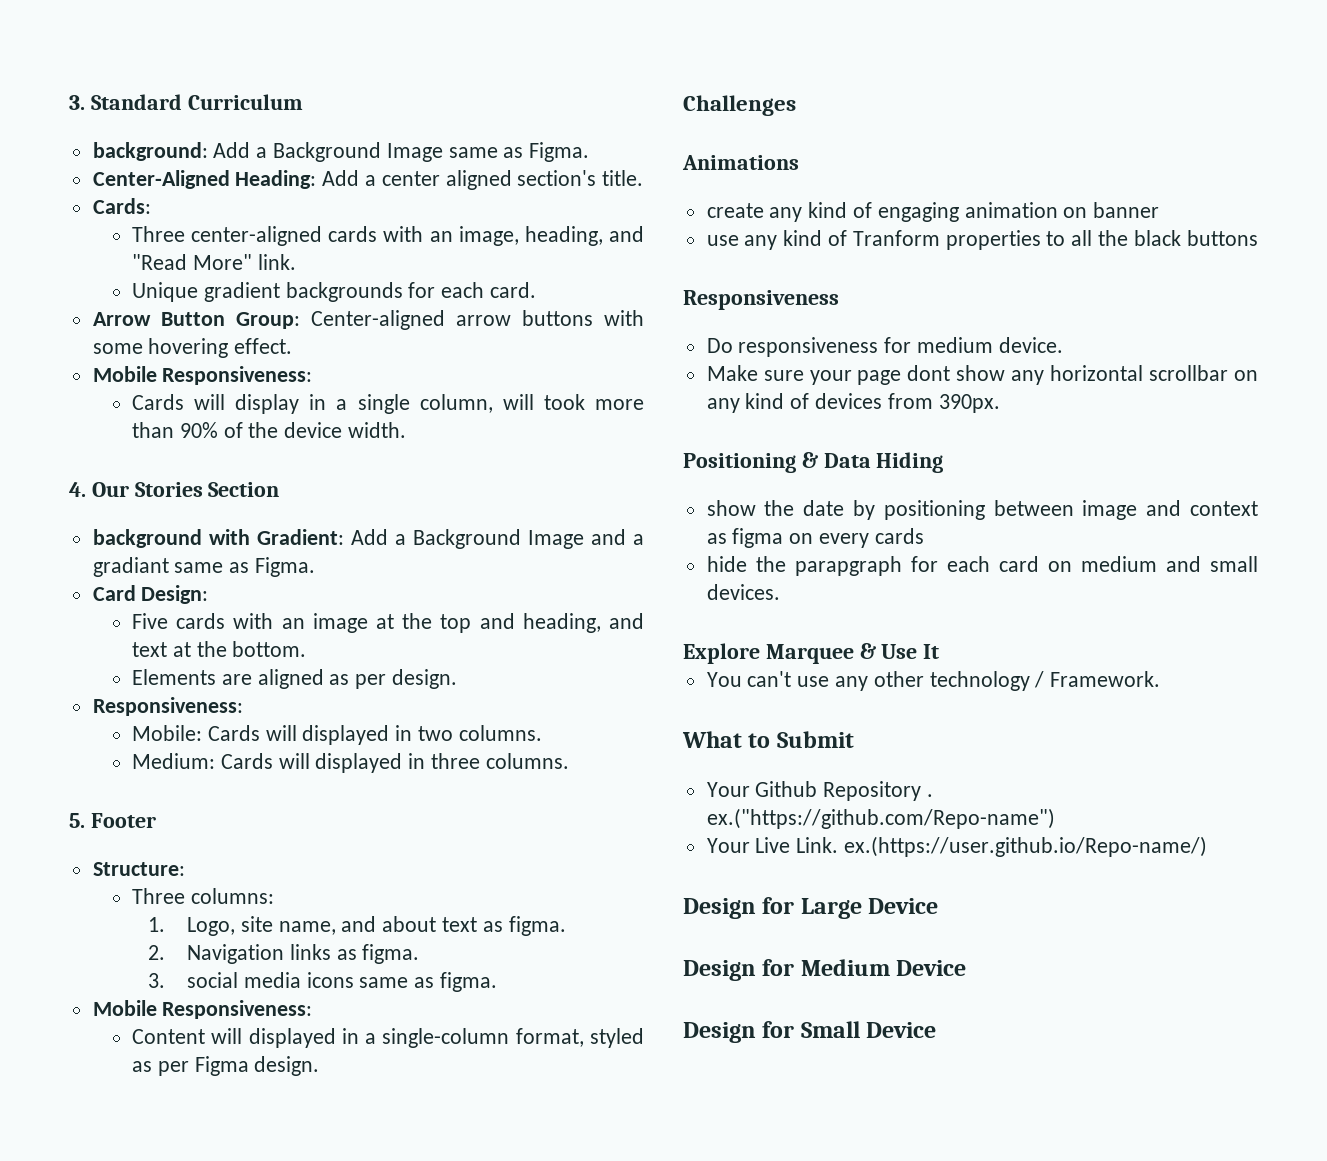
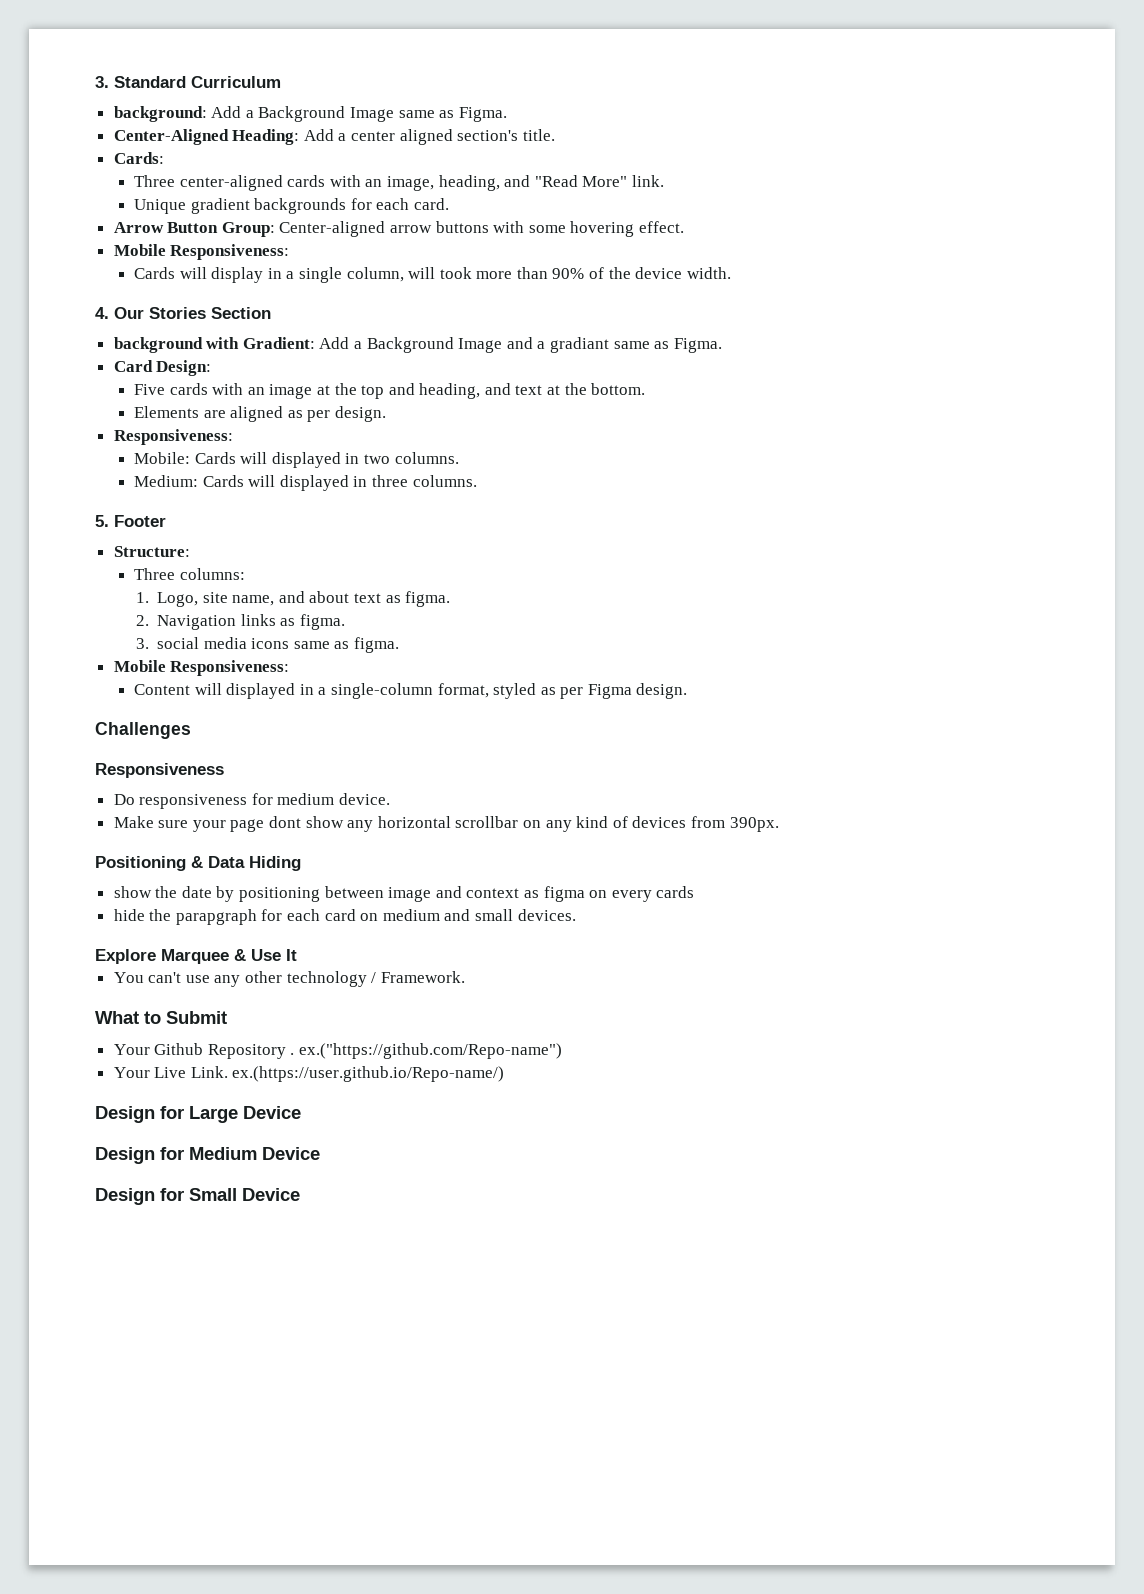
- Animations
- create any kind of engaging animation on banner
- use any kind of Tranform properties to all the black buttons

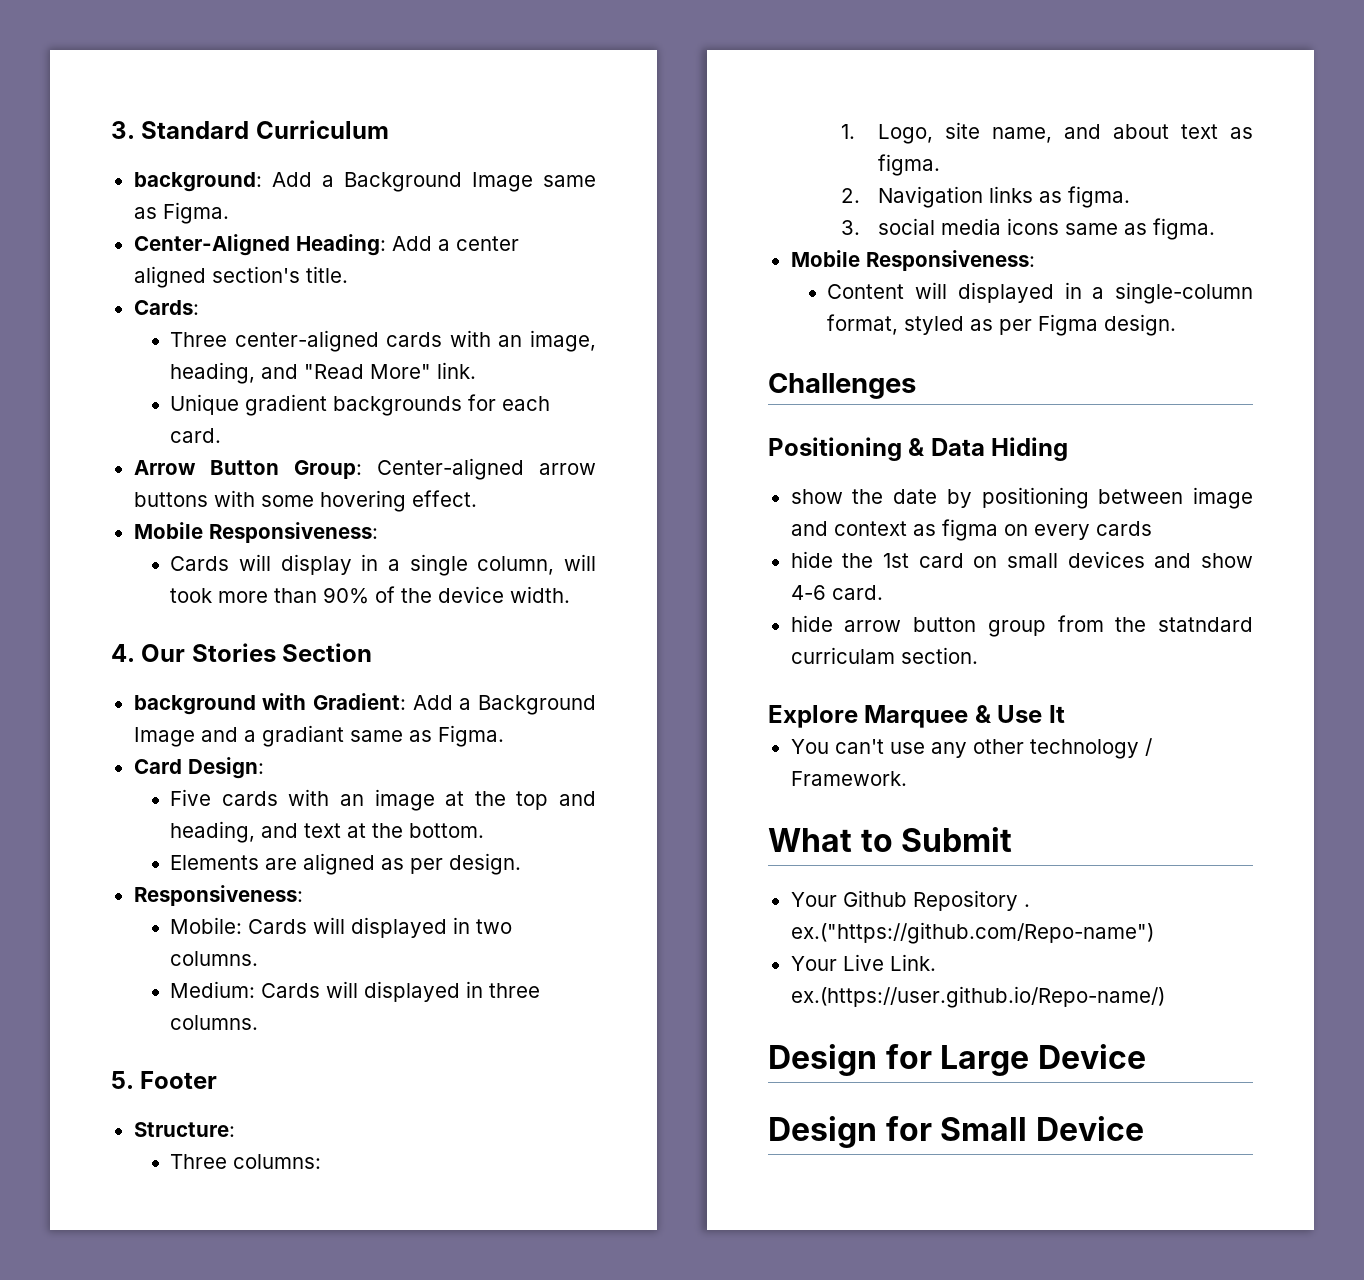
- Responsiveness
- Do responsiveness for medium device.
- Make sure your page dont show any horizontal scrollbar on any kind of devices from 390px.
- hide the parapgraph for each card on medium and small devices.
+ hide the 1st card on small devices and show 4-6 card.
+ hide arrow button group from the statndard curriculam section.
- Design for Medium Device

